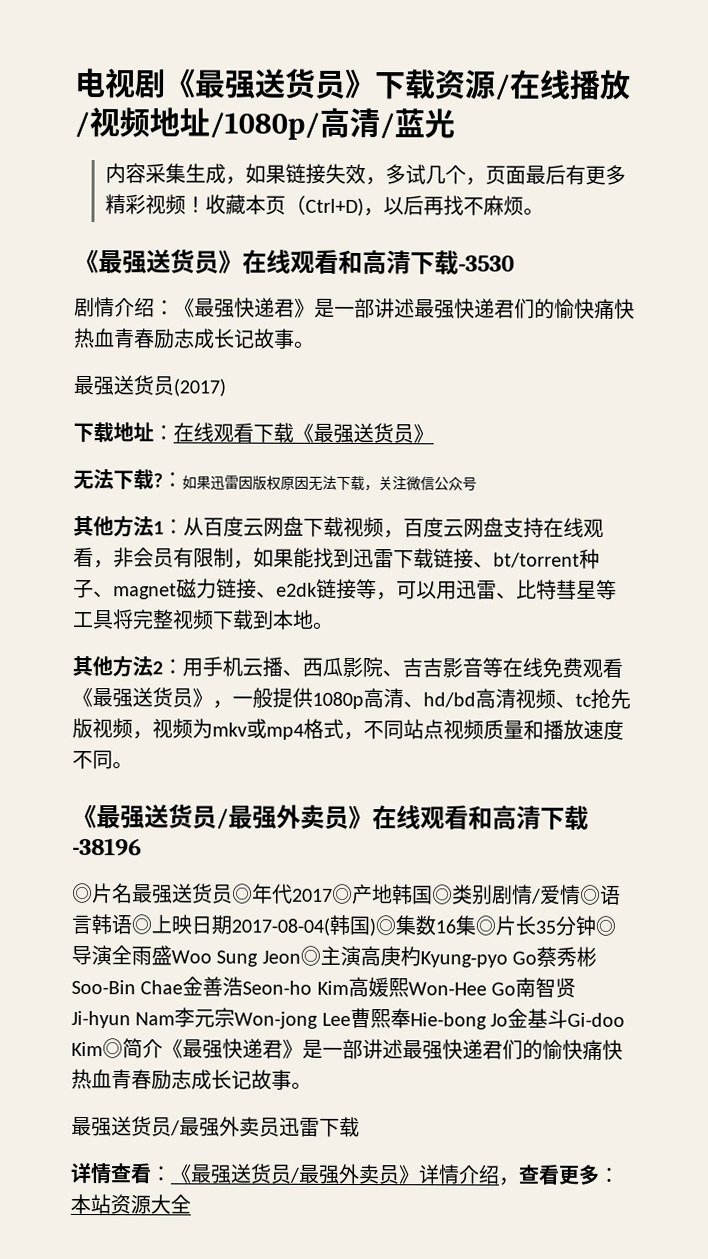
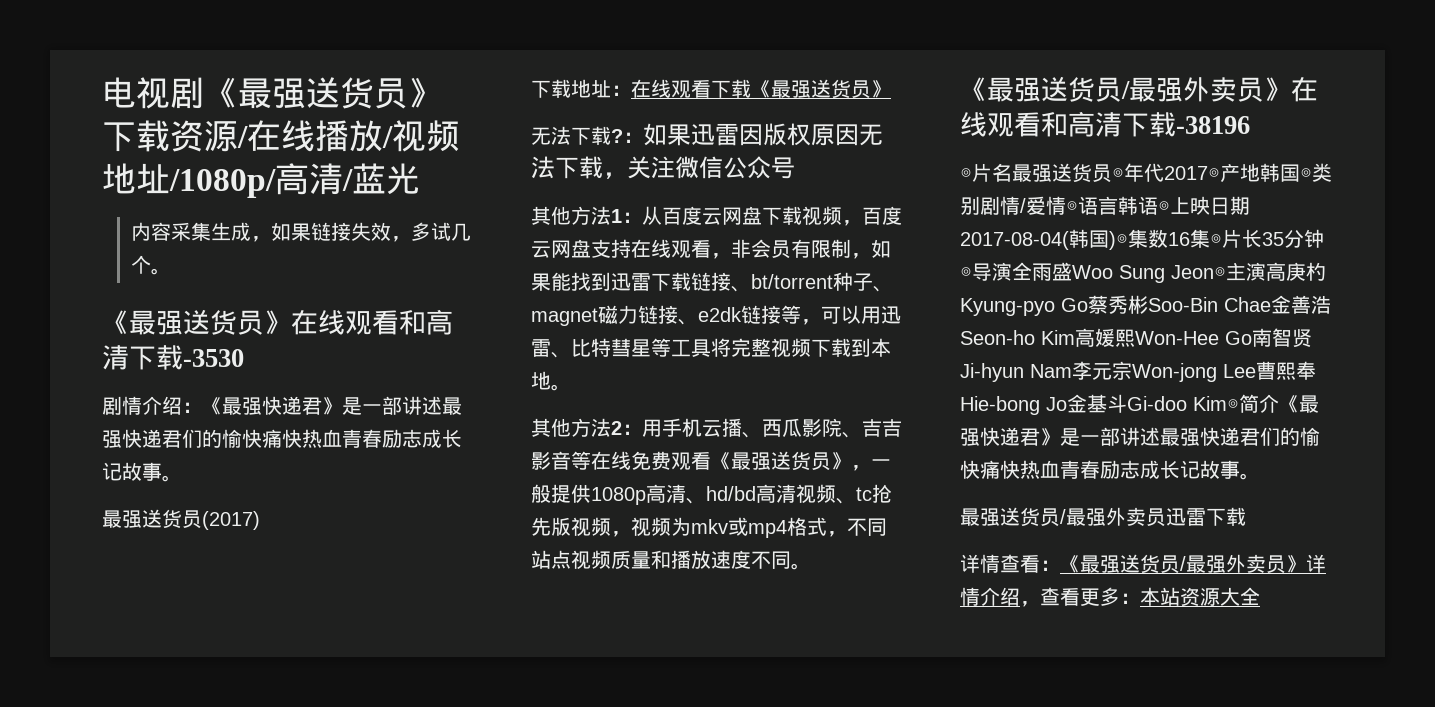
- 内容采集生成，如果链接失效，多试几个，页面最后有更多精彩视频！收藏本页（Ctrl+D)，以后再找不麻烦。
+ 内容采集生成，如果链接失效，多试几个。

